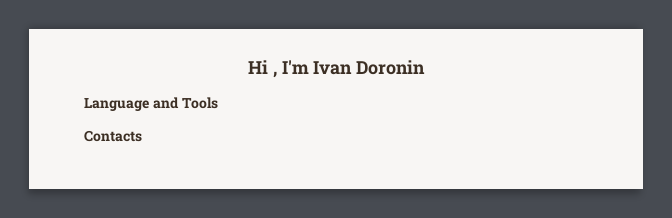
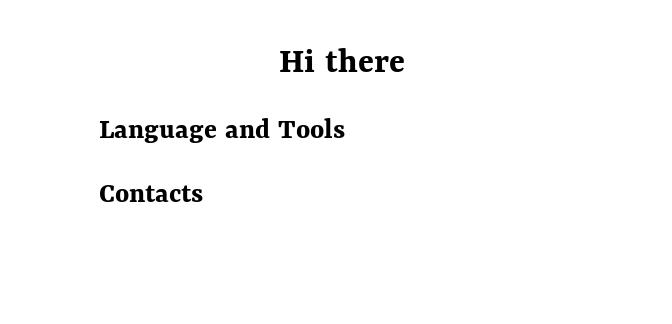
- Hi , I'm Ivan Doronin
+ Hi there

